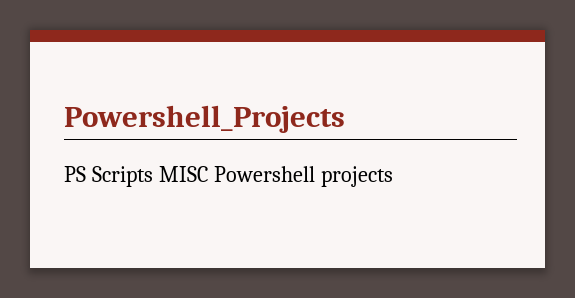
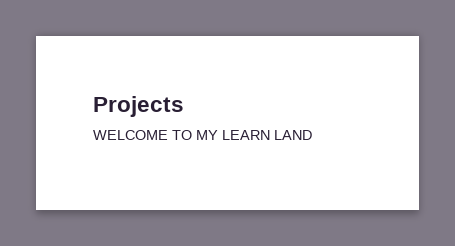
- Powershell_Projects
- PS Scripts MISC Powershell projects
+ Projects
+ WELCOME TO MY LEARN LAND

